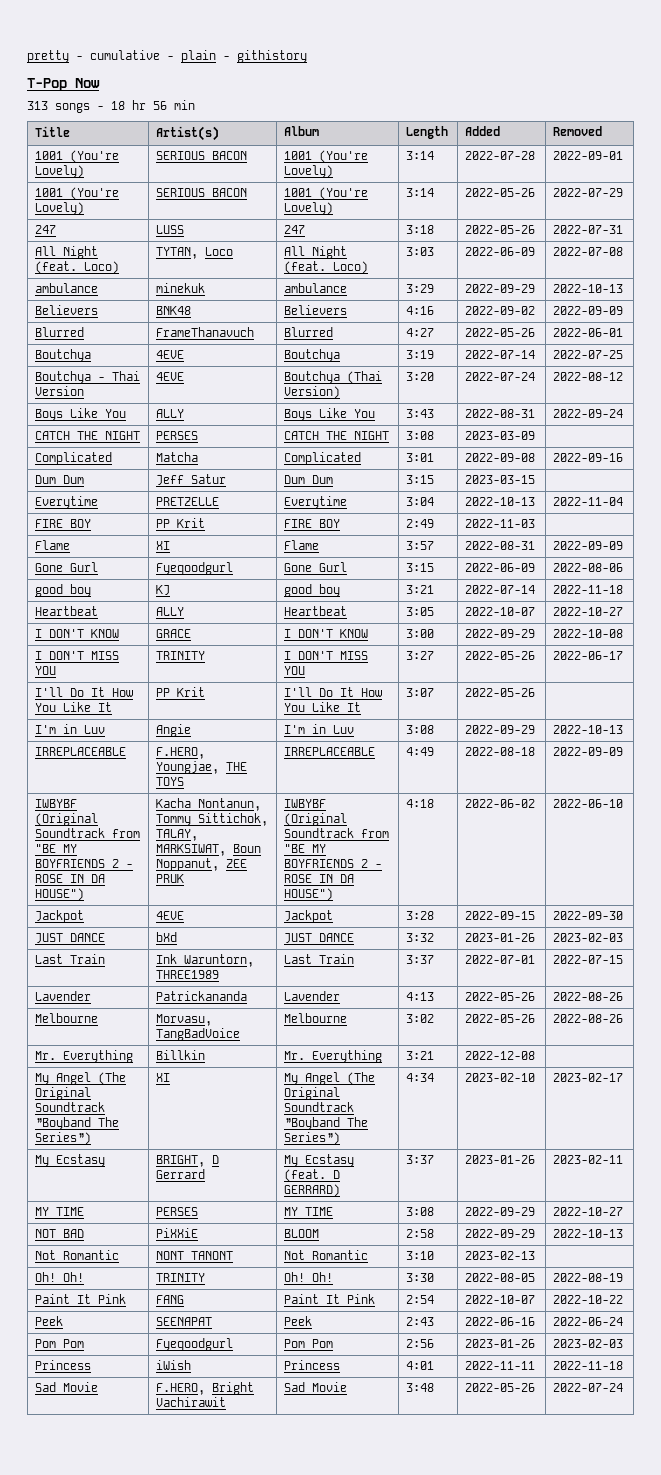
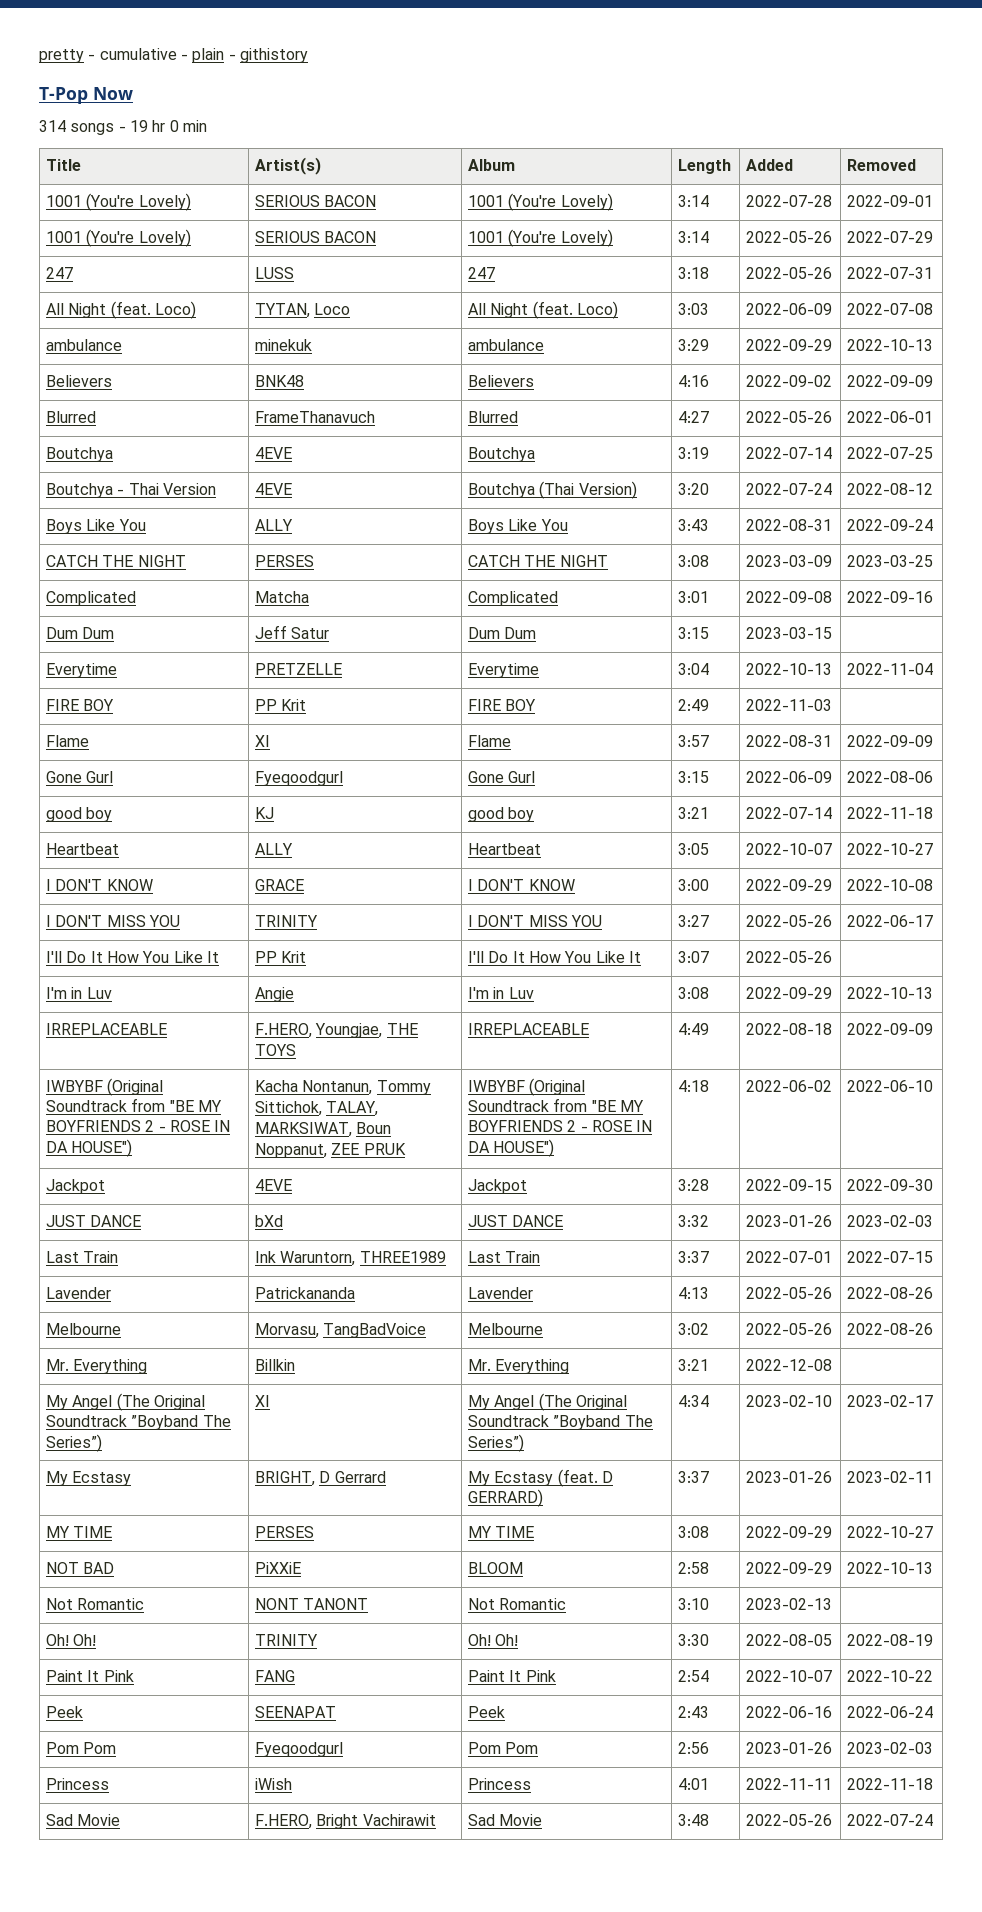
- 313 songs - 18 hr 56 min
+ 314 songs - 19 hr 0 min
- CATCH THE NIGHT | PERSES | CATCH THE NIGHT | 3:08 | 2023-03-09 |
+ CATCH THE NIGHT | PERSES | CATCH THE NIGHT | 3:08 | 2023-03-09 | 2023-03-25

